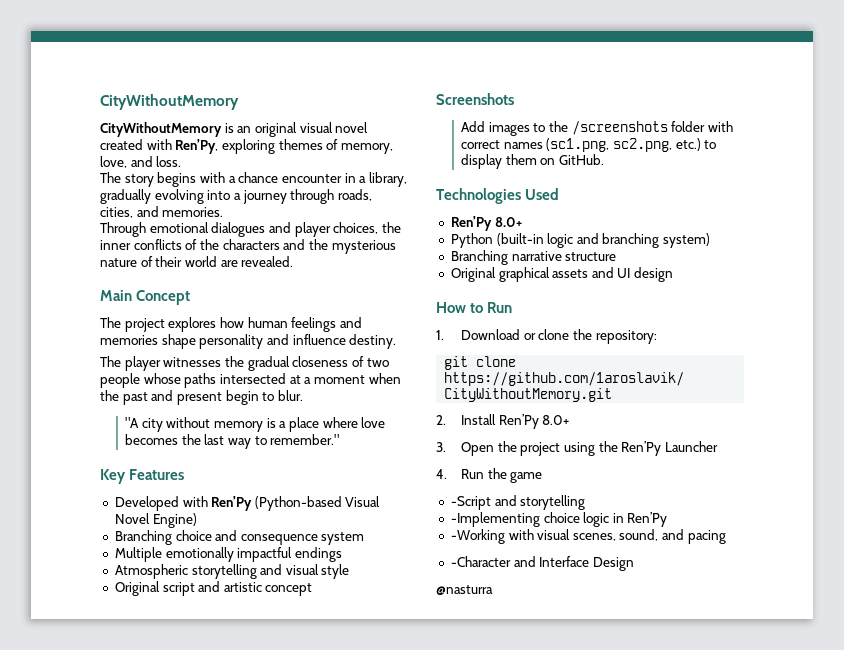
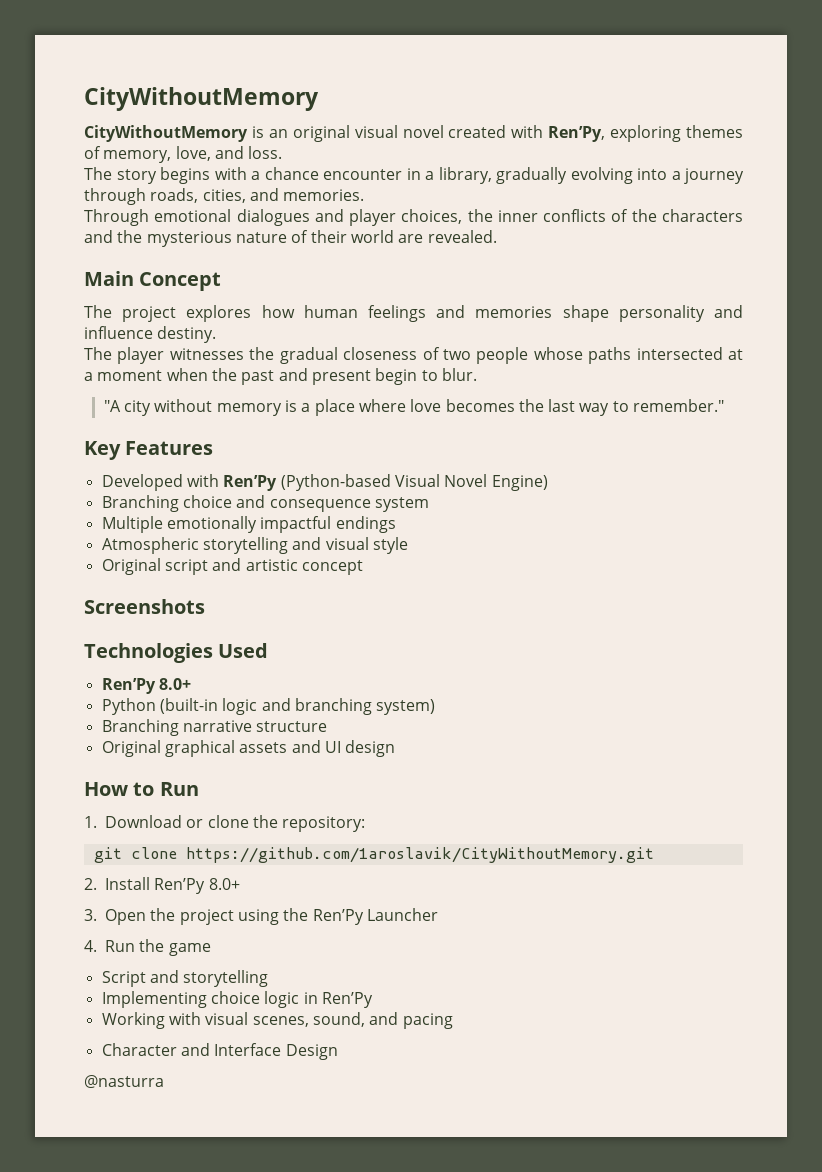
- Add images to the /screenshots folder with correct names (sc1.png, sc2.png, etc.) to display them on GitHub.
- -Script and storytelling
+ Script and storytelling
- -Implementing choice logic in Ren’Py
+ Implementing choice logic in Ren’Py
- -Working with visual scenes, sound, and pacing
+ Working with visual scenes, sound, and pacing
- -Character and Interface Design
+ Character and Interface Design

